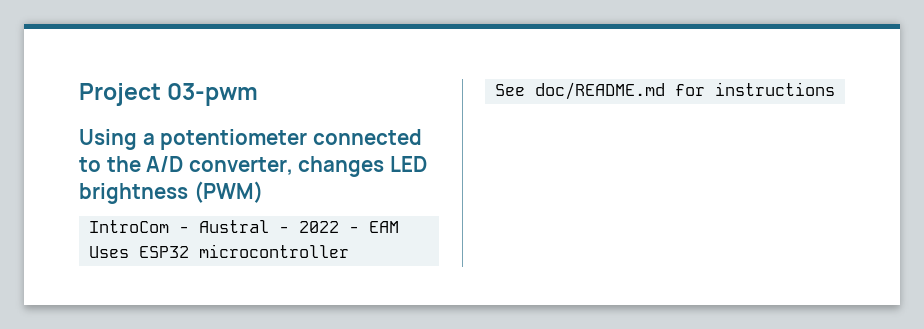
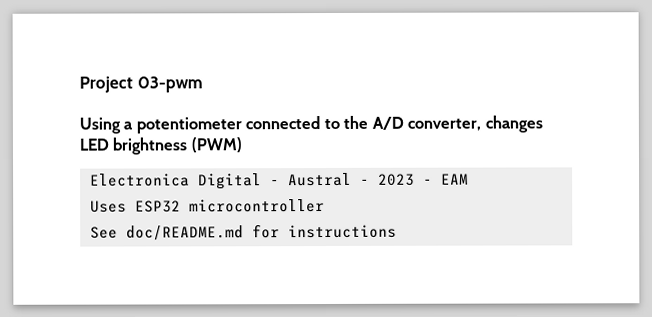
- IntroCom - Austral - 2022 - EAM
+ Electronica Digital - Austral - 2023 - EAM

